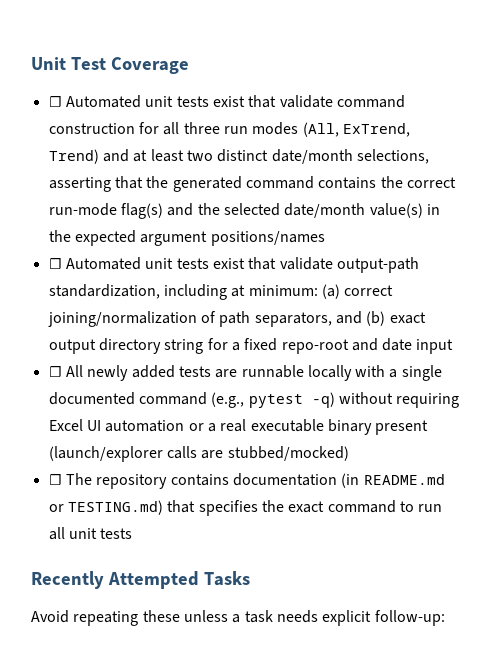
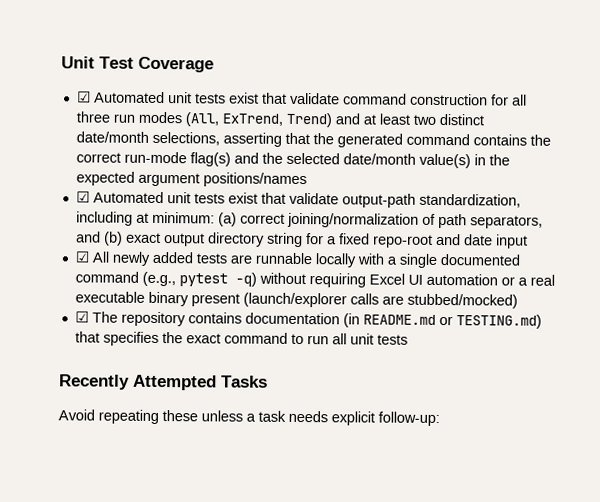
- ☐ Automated unit tests exist that validate command construction for all three run modes (All, ExTrend, Trend) and at least two distinct date/month selections, asserting that the generated command contains the correct run-mode flag(s) and the selected date/month value(s) in the expected argument positions/names
+ ☑ Automated unit tests exist that validate command construction for all three run modes (All, ExTrend, Trend) and at least two distinct date/month selections, asserting that the generated command contains the correct run-mode flag(s) and the selected date/month value(s) in the expected argument positions/names
- ☐ Automated unit tests exist that validate output-path standardization, including at minimum: (a) correct joining/normalization of path separators, and (b) exact output directory string for a fixed repo-root and date input
+ ☑ Automated unit tests exist that validate output-path standardization, including at minimum: (a) correct joining/normalization of path separators, and (b) exact output directory string for a fixed repo-root and date input
- ☐ All newly added tests are runnable locally with a single documented command (e.g., pytest -q) without requiring Excel UI automation or a real executable binary present (launch/explorer calls are stubbed/mocked)
+ ☑ All newly added tests are runnable locally with a single documented command (e.g., pytest -q) without requiring Excel UI automation or a real executable binary present (launch/explorer calls are stubbed/mocked)
- ☐ The repository contains documentation (in README.md or TESTING.md) that specifies the exact command to run all unit tests
+ ☑ The repository contains documentation (in README.md or TESTING.md) that specifies the exact command to run all unit tests

